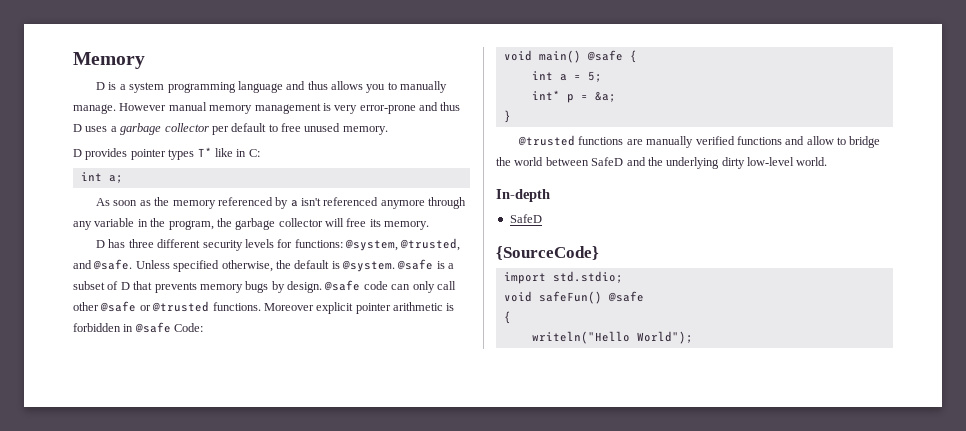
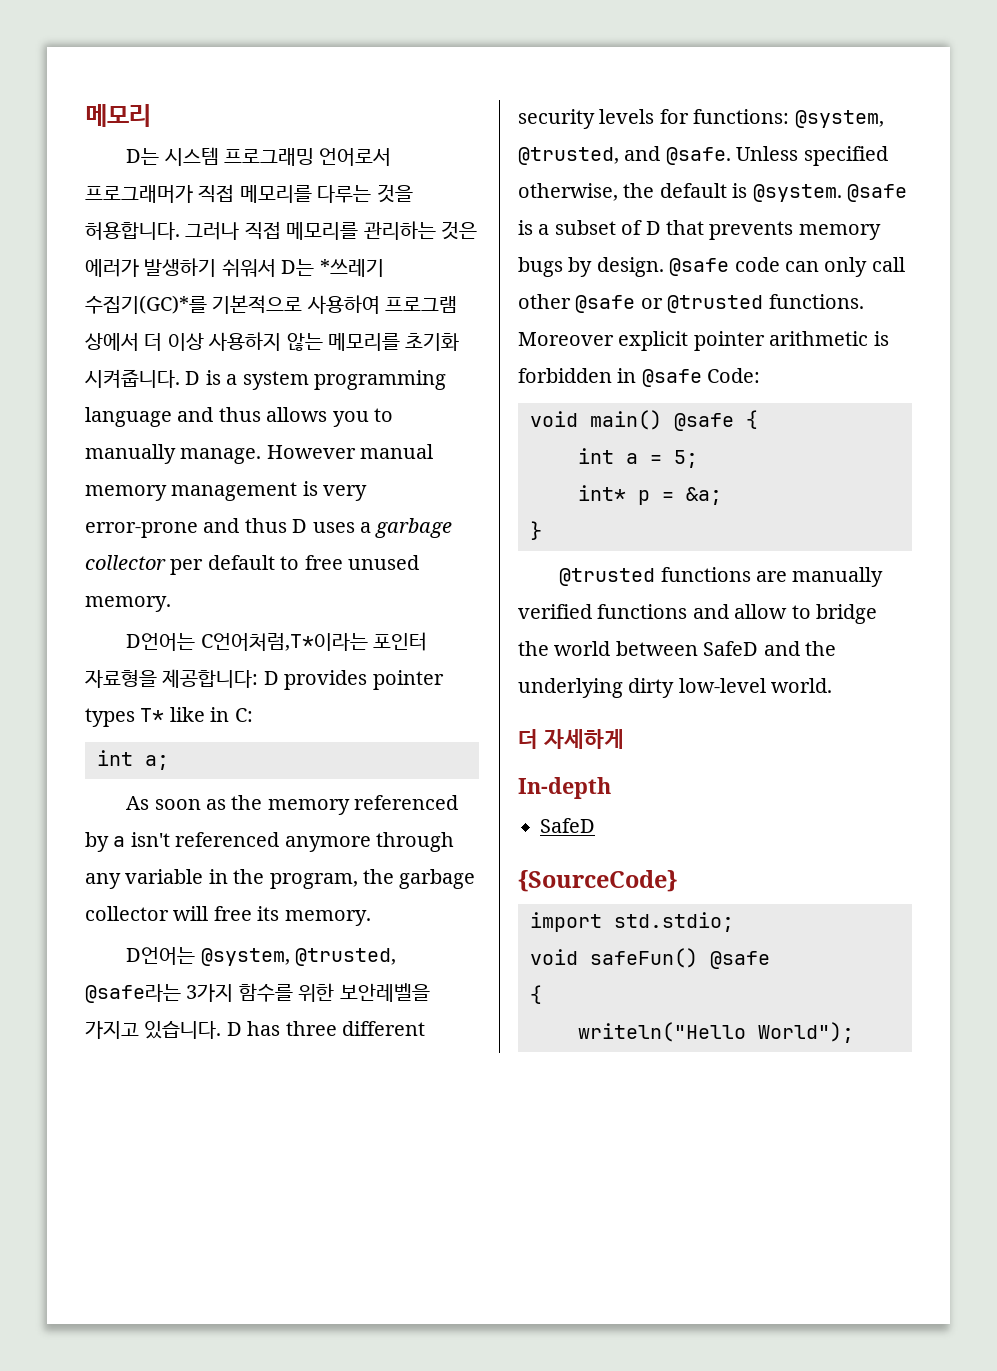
- Memory
- D is a system programming language and thus allows you to manually manage.
+ 메모리
+ D는 시스템 프로그래밍 언어로서 프로그래머가 직접 메모리를 다루는 것을 허용합니다. 그러나 직접 메모리를 관리하는 것은 에러가 발생하기 쉬워서 D는 *쓰레기 수집기(GC)*를 기본적으로 사용하여 프로그램 상에서 더 이상 사용하지 않는 메모리를 초기화 시켜줍니다. D is a system programming language and thus allows you to manually manage.
- D provides pointer types T* like in C:
+ D언어는 C언어처럼,T*이라는 포인터 자료형을 제공합니다: D provides pointer types T* like in C:
+ D언어는 @system, @trusted, @safe라는 3가지 함수를 위한 보안레벨을 가지고 있습니다.
+ 더 자세하게

